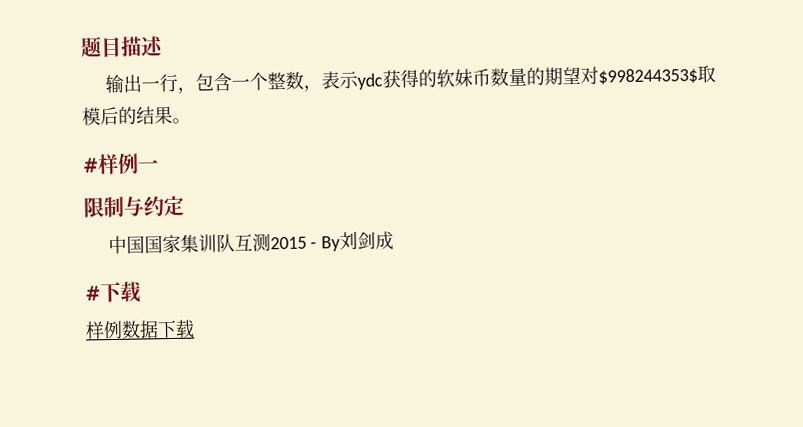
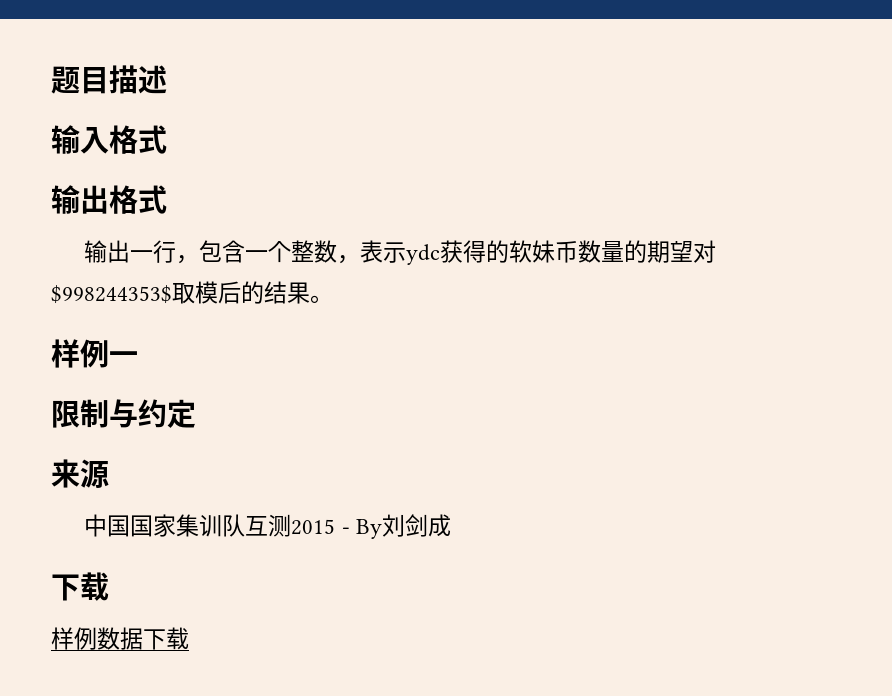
+ 输入格式
+ 输出格式
- #样例一
+ 样例一
+ 来源
  中国国家集训队互测2015 - By刘剑成
- #下载
+ 下载

